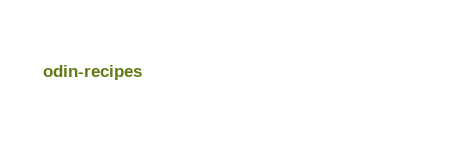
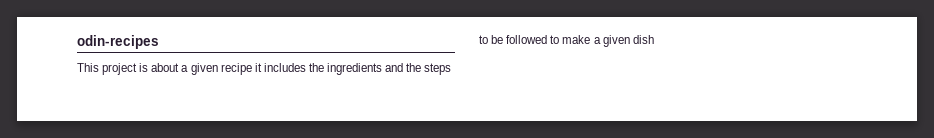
+ This project is about a given recipe it includes the ingredients and the steps to be followed to make a given dish

